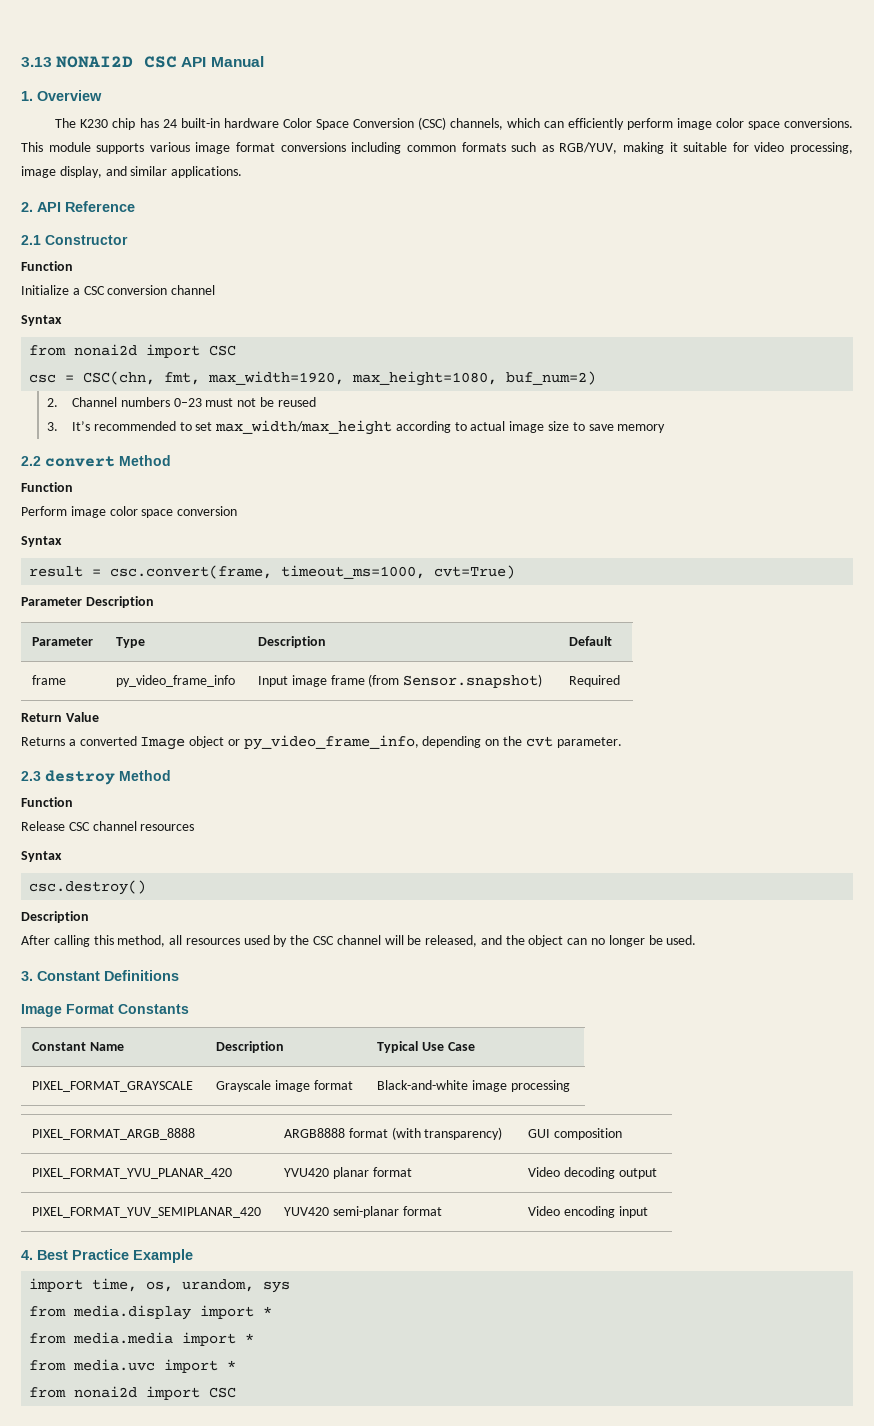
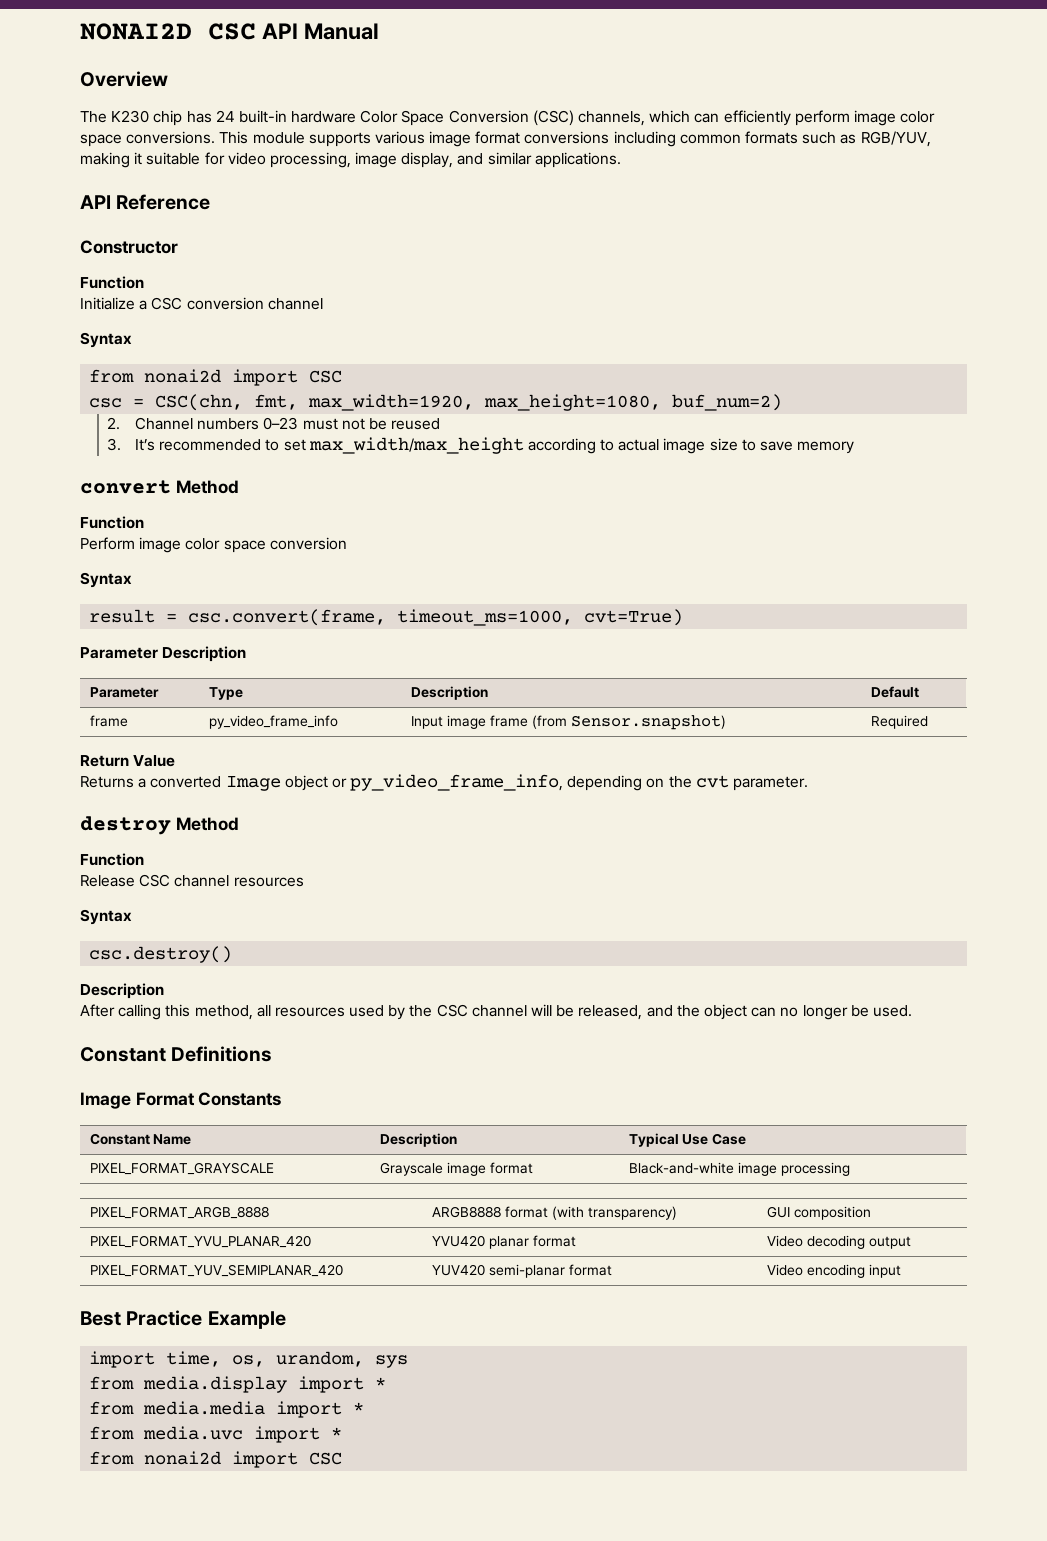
- 3.13 NONAI2D CSC API Manual
+ NONAI2D CSC API Manual
- 1. Overview
+ Overview
- 2. API Reference
+ API Reference
- 2.1 Constructor
+ Constructor
- 2.2 convert Method
+ convert Method
- 2.3 destroy Method
+ destroy Method
- 3. Constant Definitions
+ Constant Definitions
- 4. Best Practice Example
+ Best Practice Example

